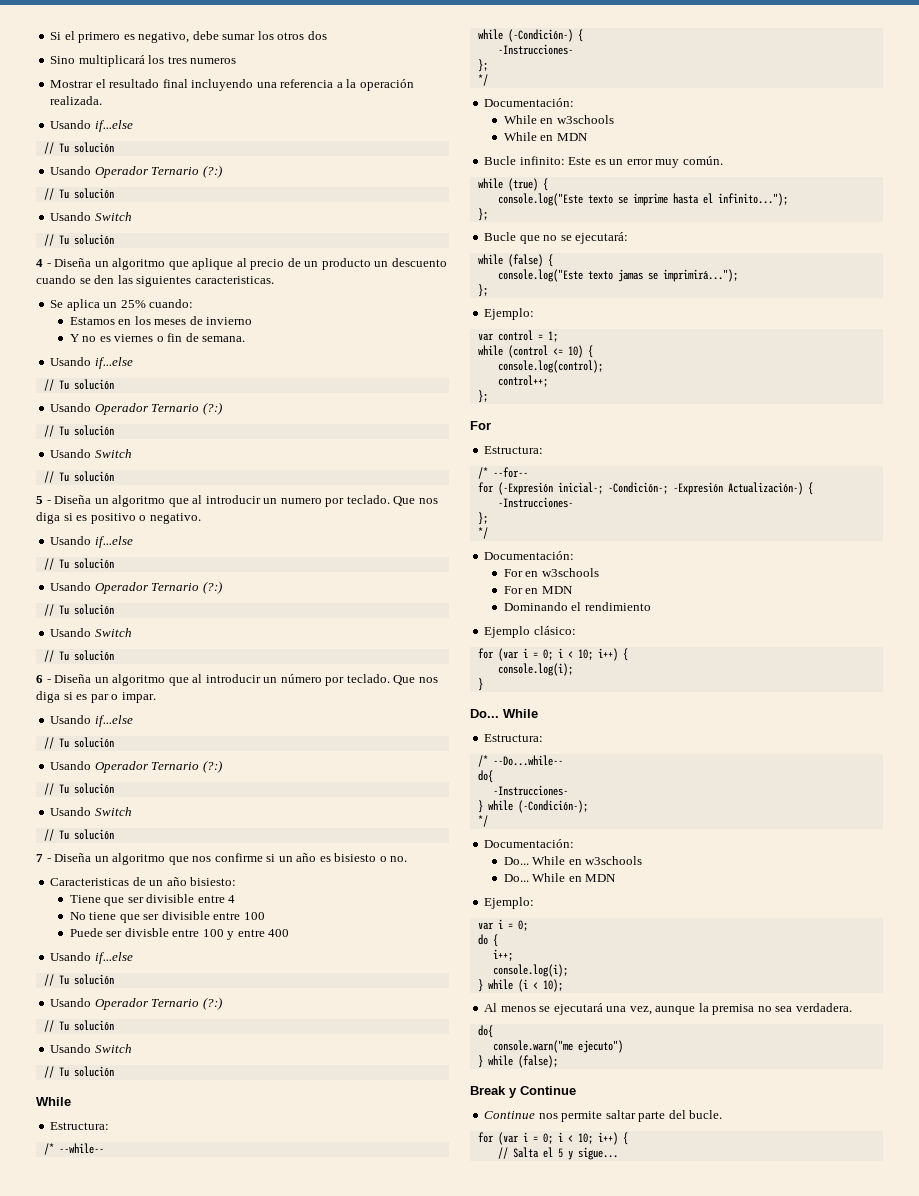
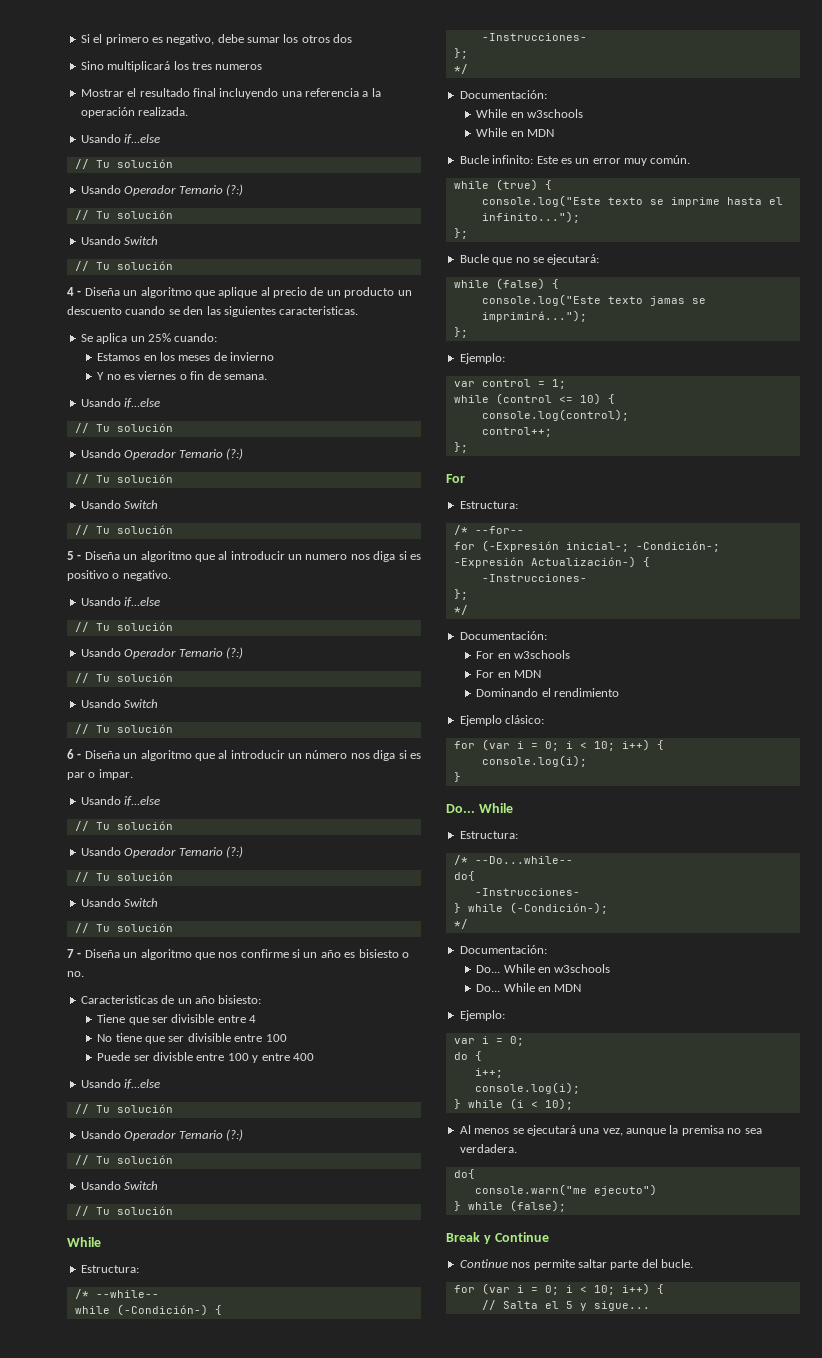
- 5 - Diseña un algoritmo que al introducir un numero por teclado. Que nos diga si es positivo o negativo.
+ 5 - Diseña un algoritmo que al introducir un numero nos diga si es positivo o negativo.
- 6 - Diseña un algoritmo que al introducir un número por teclado. Que nos diga si es par o impar.
+ 6 - Diseña un algoritmo que al introducir un número nos diga si es par o impar.

